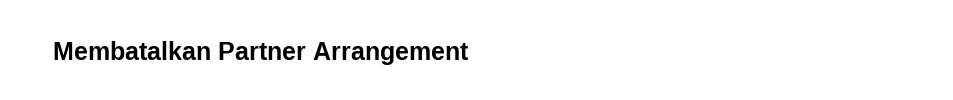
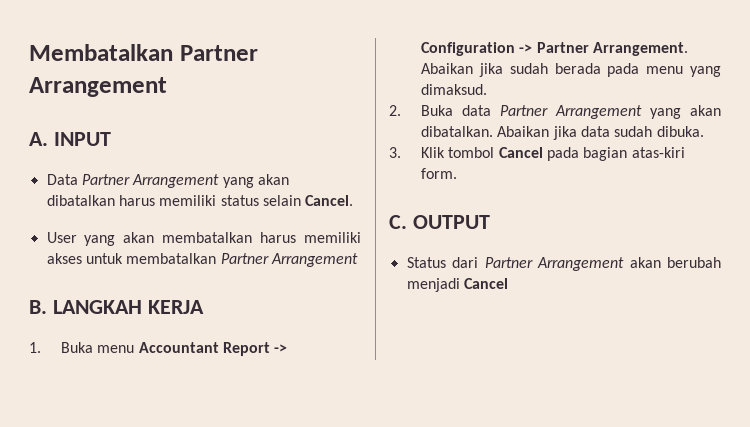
+ A. INPUT
+ Data Partner Arrangement yang akan dibatalkan harus memiliki status selain Cancel.
+ User yang akan membatalkan harus memiliki akses untuk membatalkan Partner Arrangement
+ B. LANGKAH KERJA
+ 1. Buka menu Accountant Report -> Configuration -> Partner Arrangement. Abaikan jika sudah berada pada menu yang dimaksud.
+ 2. Buka data Partner Arrangement yang akan dibatalkan. Abaikan jika data sudah dibuka.
+ 3. Klik tombol Cancel pada bagian atas-kiri form.
+ C. OUTPUT
+ Status dari Partner Arrangement akan berubah menjadi Cancel

